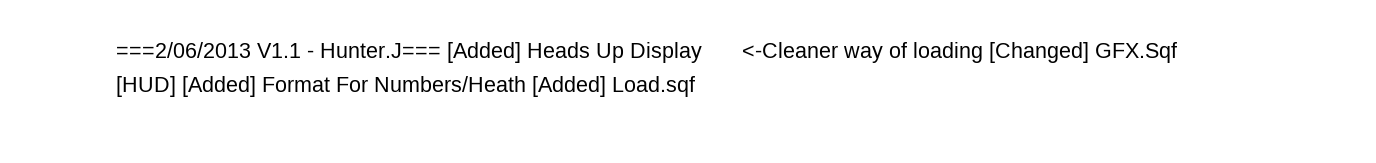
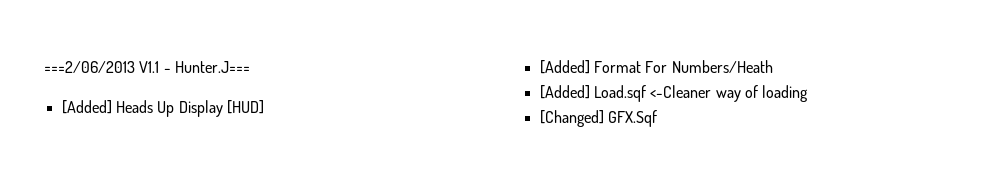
- ===2/06/2013 V1.1 - Hunter.J=== [Added] Heads Up Display [HUD] [Added] Format For Numbers/Heath [Added] Load.sqf <-Cleaner way of loading [Changed] GFX.Sqf
+ ===2/06/2013 V1.1 - Hunter.J===
+ [Added] Heads Up Display [HUD]
+ [Added] Format For Numbers/Heath
+ [Added] Load.sqf <-Cleaner way of loading
+ [Changed] GFX.Sqf

